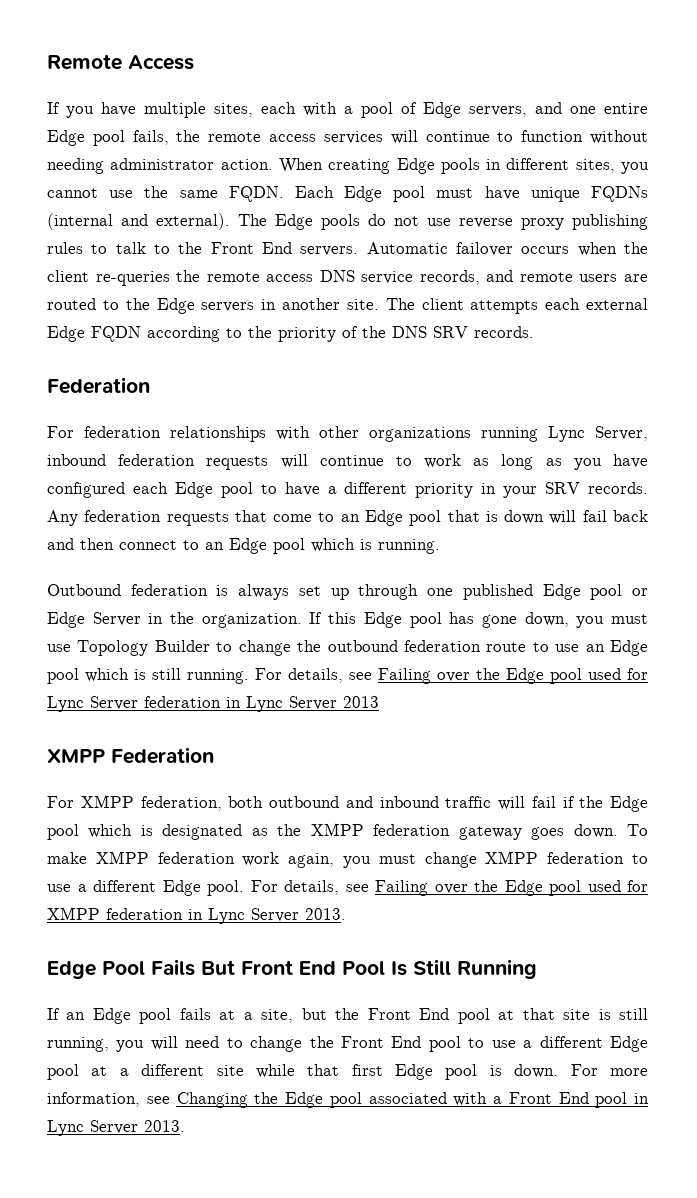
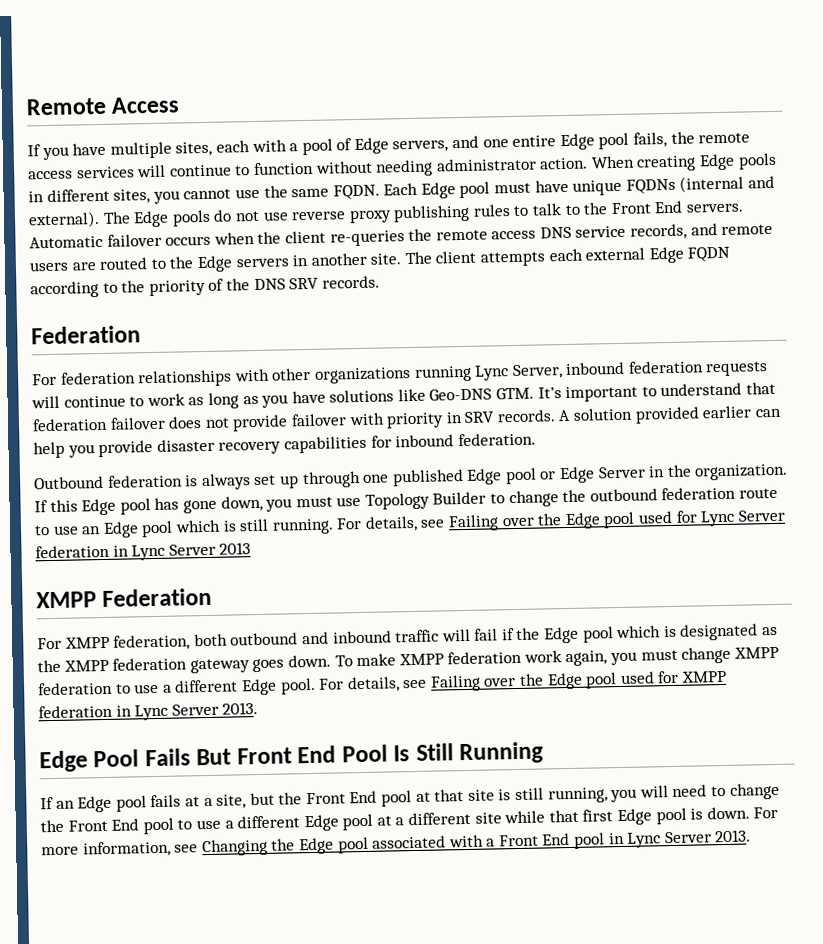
- For federation relationships with other organizations running Lync Server, inbound federation requests will continue to work as long as you have configured each Edge pool to have a different priority in your SRV records. Any federation requests that come to an Edge pool that is down will fail back and then connect to an Edge pool which is running.
+ For federation relationships with other organizations running Lync Server, inbound federation requests will continue to work as long as you have solutions like Geo-DNS GTM. It’s important to understand that federation failover does not provide failover with priority in SRV records. A solution provided earlier can help you provide disaster recovery capabilities for inbound federation.

